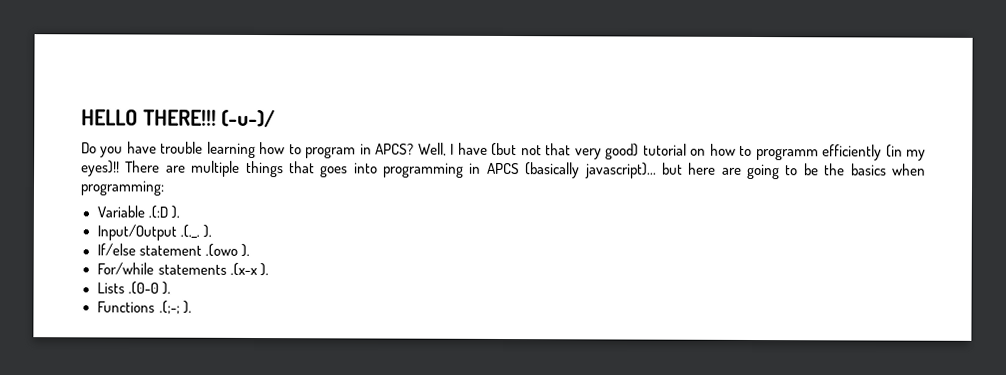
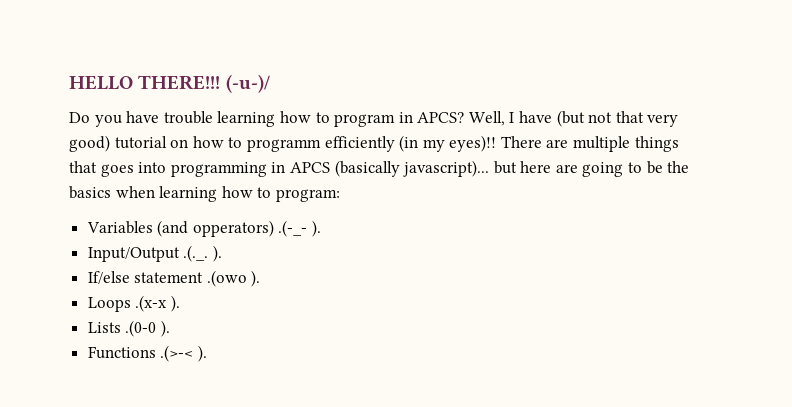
- There are multiple things that goes into programming in APCS (basically javascript)... but here are going to be the basics when programming:
- Variable .(:D ).
+ There are multiple things that goes into programming in APCS (basically javascript)... but here are going to be the basics when learning how to program:
+ Variables (and opperators) .(-_- ).
- For/while statements .(x-x ).
+ Loops .(x-x ).
- Functions .(;-; ).
+ Functions .(>-< ).

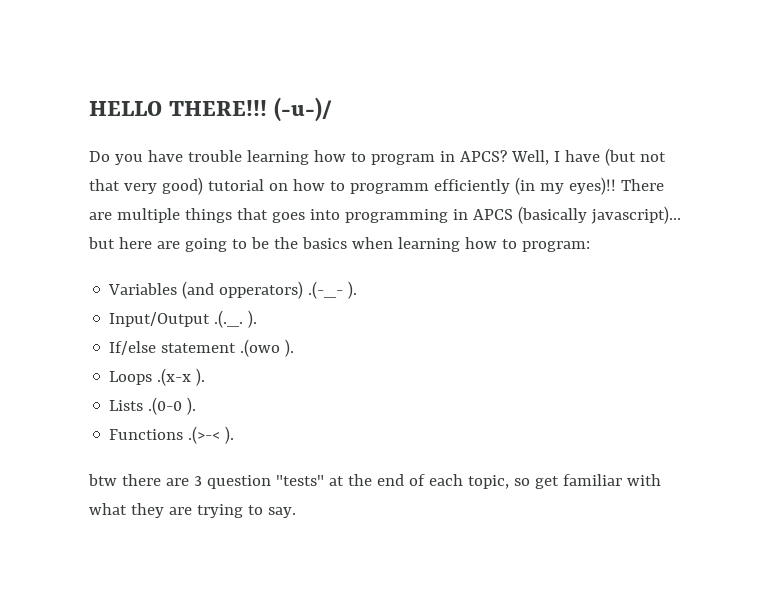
+ btw there are 3 question "tests" at the end of each topic, so get familiar with what they are trying to say.

